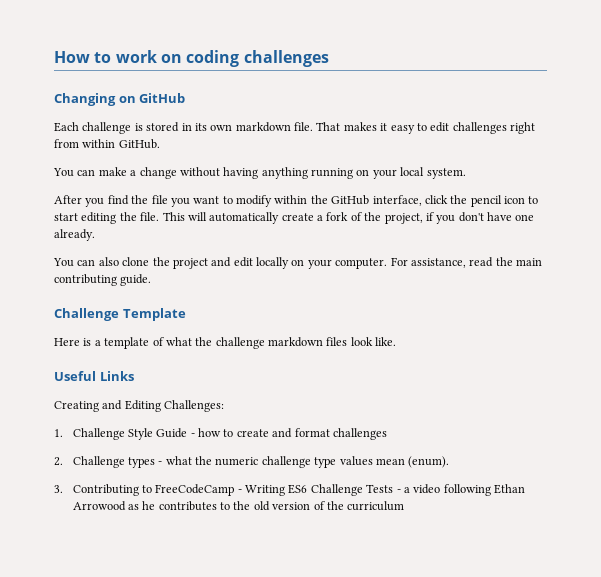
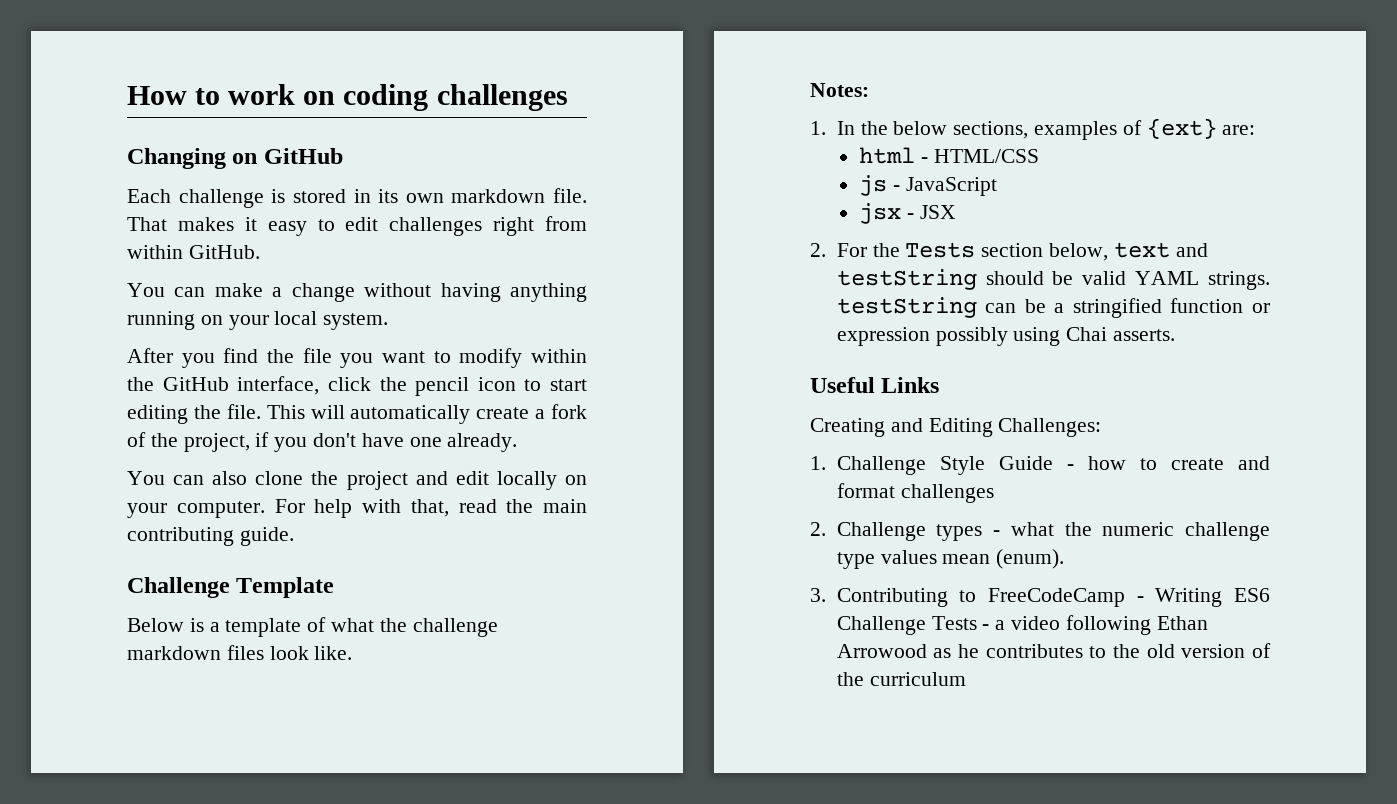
- For assistance, read the main contributing guide.
+ For help with that, read the main contributing guide.
- Here is a template of what the challenge markdown files look like.
+ Below is a template of what the challenge markdown files look like.
+ Notes:
+ 1. In the below sections, examples of {ext} are:
+ html - HTML/CSS
+ js - JavaScript
+ jsx - JSX
+ 2. For the Tests section below, text and testString should be valid YAML strings. testString can be a stringified function or expression possibly using Chai asserts.

